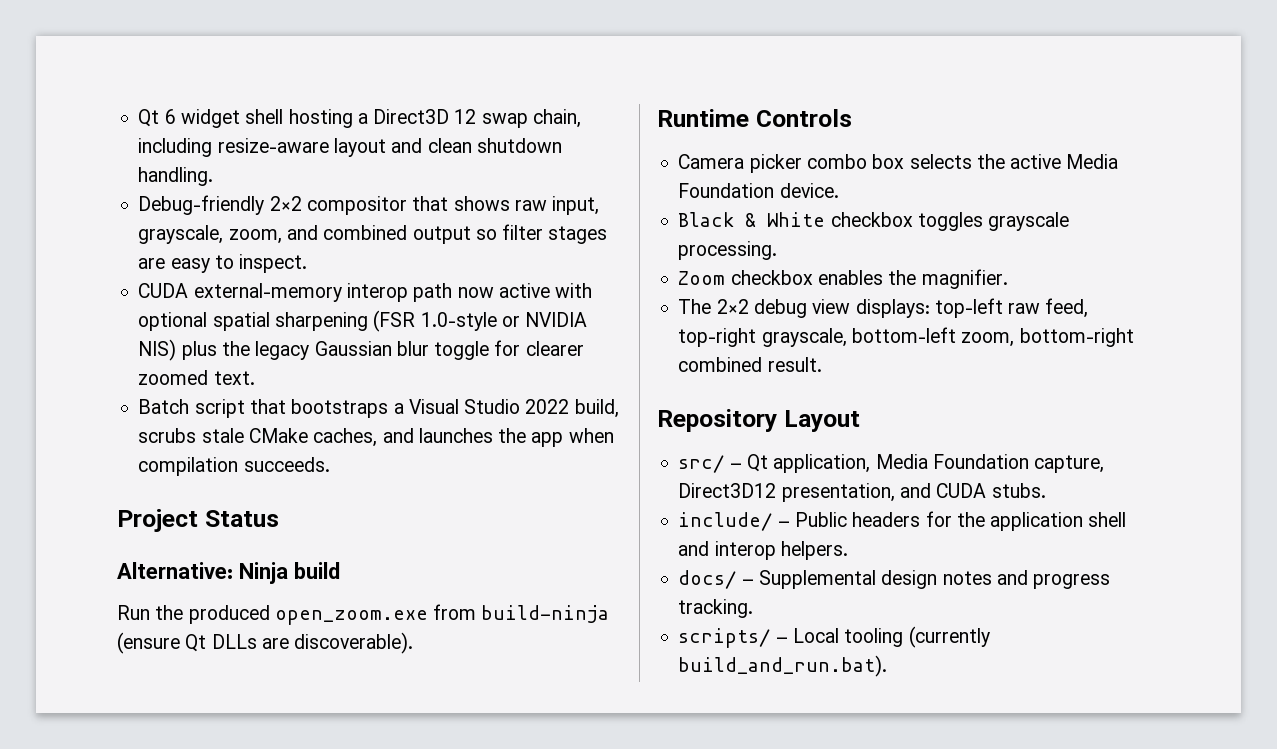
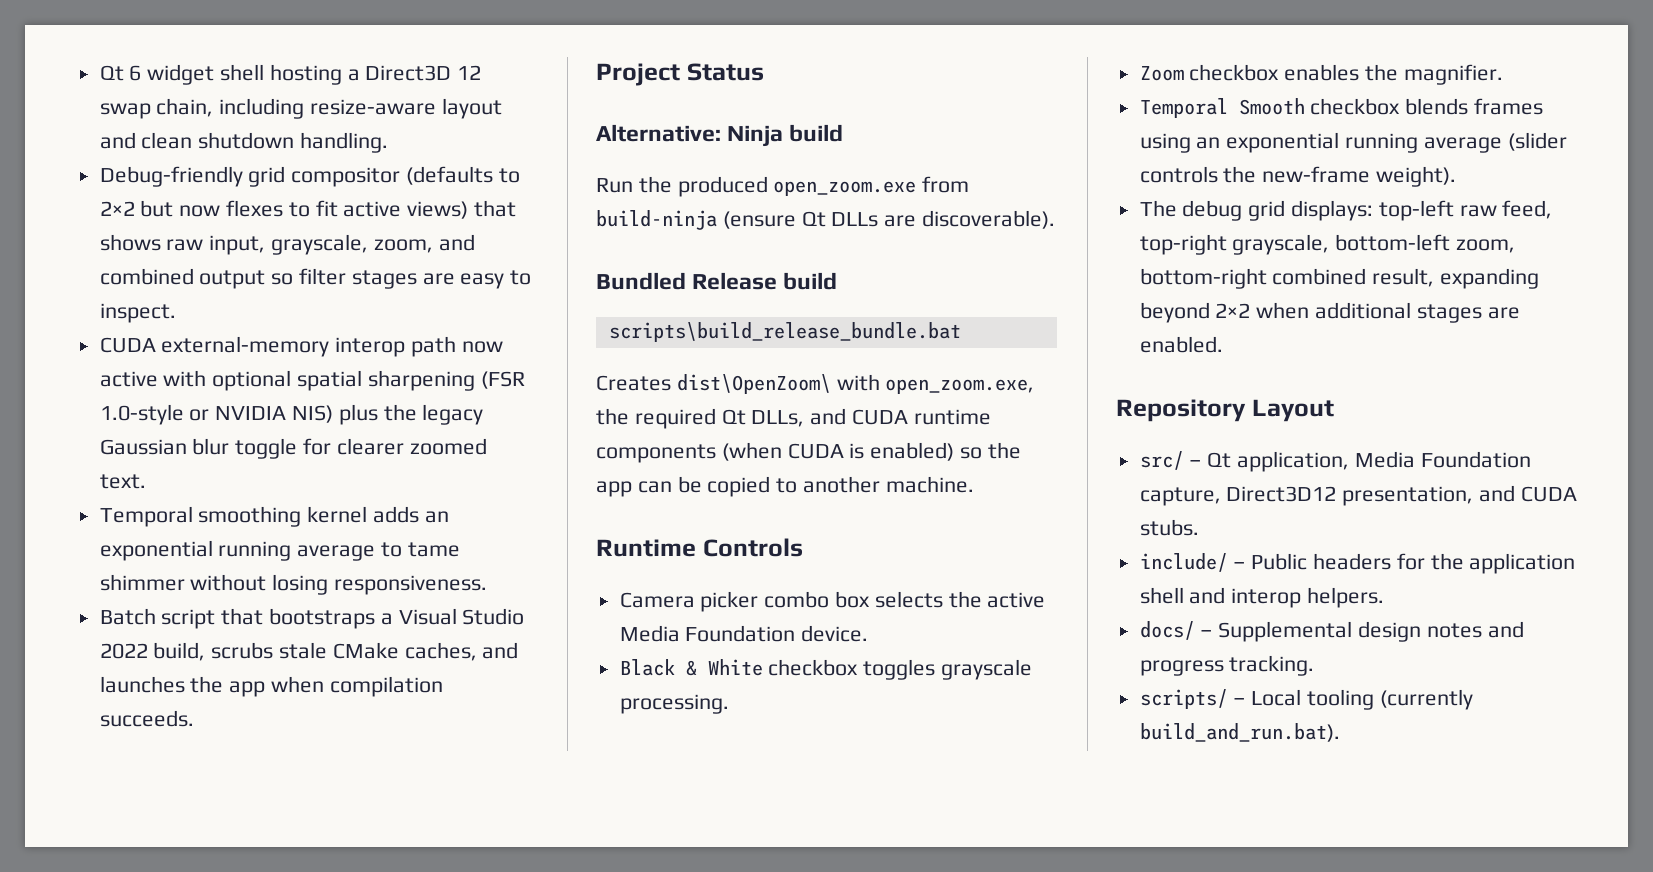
- Debug-friendly 2×2 compositor that shows raw input, grayscale, zoom, and combined output so filter stages are easy to inspect.
+ Debug-friendly grid compositor (defaults to 2×2 but now flexes to fit active views) that shows raw input, grayscale, zoom, and combined output so filter stages are easy to inspect.
+ Temporal smoothing kernel adds an exponential running average to tame shimmer without losing responsiveness.
+ Bundled Release build
+ scripts\build_release_bundle.bat
+ Creates dist\OpenZoom\ with open_zoom.exe, the required Qt DLLs, and CUDA runtime components (when CUDA is enabled) so the app can be copied to another machine.
- The 2×2 debug view displays: top-left raw feed, top-right grayscale, bottom-left zoom, bottom-right combined result.
+ Temporal Smooth checkbox blends frames using an exponential running average (slider controls the new-frame weight).
+ The debug grid displays: top-left raw feed, top-right grayscale, bottom-left zoom, bottom-right combined result, expanding beyond 2×2 when additional stages are enabled.

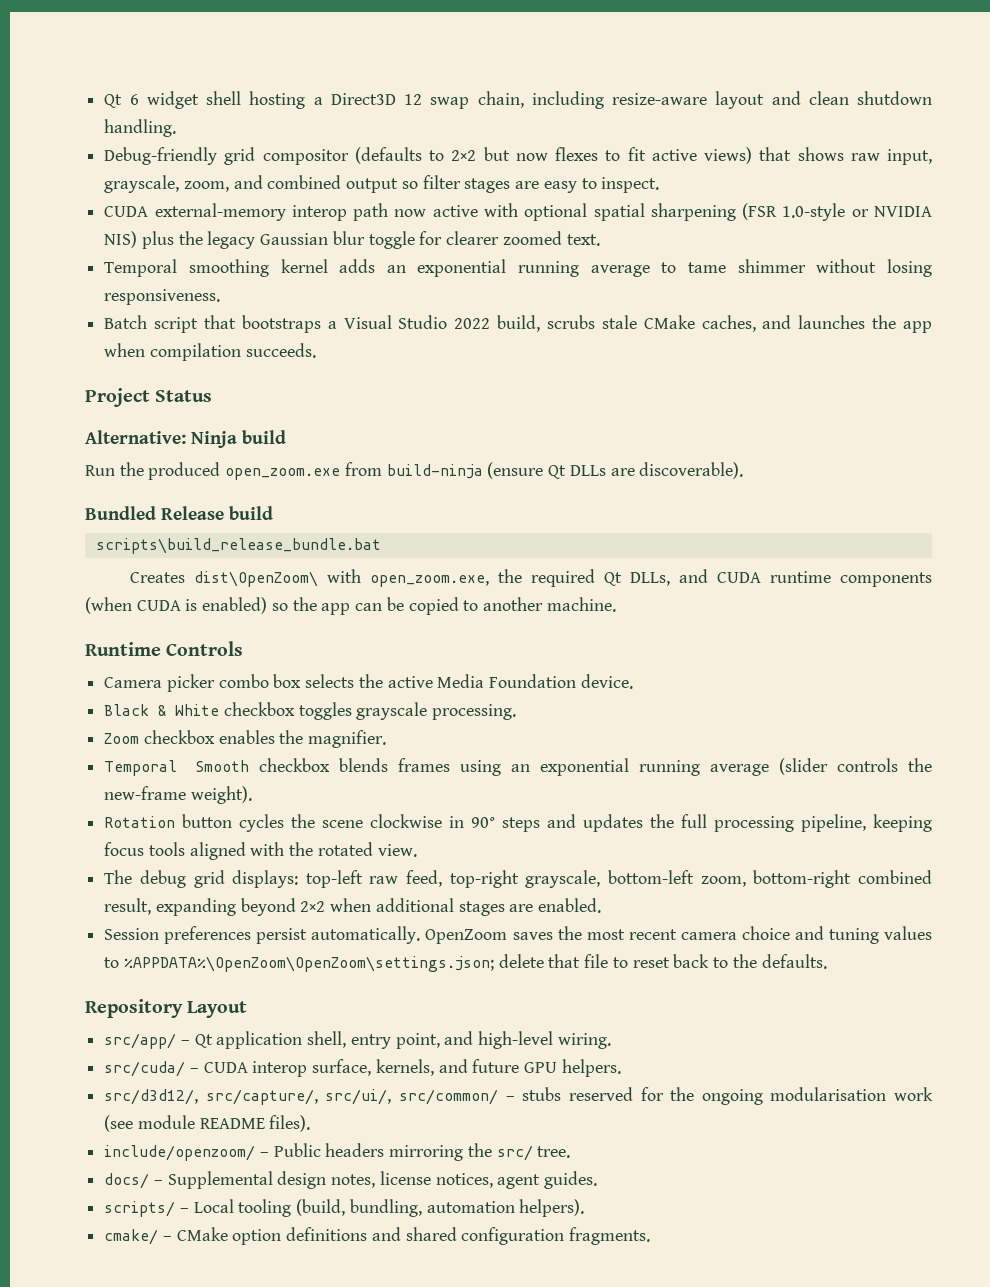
+ Rotation button cycles the scene clockwise in 90° steps and updates the full processing pipeline, keeping focus tools aligned with the rotated view.
+ Session preferences persist automatically. OpenZoom saves the most recent camera choice and tuning values to %APPDATA%\OpenZoom\OpenZoom\settings.json; delete that file to reset back to the defaults.
- src/ – Qt application, Media Foundation capture, Direct3D12 presentation, and CUDA stubs.
- include/ – Public headers for the application shell and interop helpers.
+ src/app/ – Qt application shell, entry point, and high-level wiring.
+ src/cuda/ – CUDA interop surface, kernels, and future GPU helpers.
+ src/d3d12/, src/capture/, src/ui/, src/common/ – stubs reserved for the ongoing modularisation work (see module README files).
+ include/openzoom/ – Public headers mirroring the src/ tree.
- docs/ – Supplemental design notes and progress tracking.
+ docs/ – Supplemental design notes, license notices, agent guides.
- scripts/ – Local tooling (currently build_and_run.bat).
+ scripts/ – Local tooling (build, bundling, automation helpers).
+ cmake/ – CMake option definitions and shared configuration fragments.

